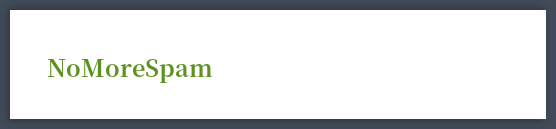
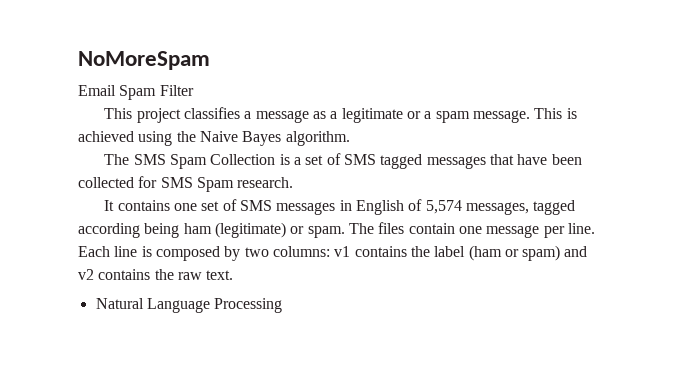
+ Email Spam Filter
+ This project classifies a message as a legitimate or a spam message. This is achieved using the Naive Bayes algorithm.
+ The SMS Spam Collection is a set of SMS tagged messages that have been collected for SMS Spam research.
+ It contains one set of SMS messages in English of 5,574 messages, tagged according being ham (legitimate) or spam. The files contain one message per line. Each line is composed by two columns: v1 contains the label (ham or spam) and v2 contains the raw text.
+ Natural Language Processing

